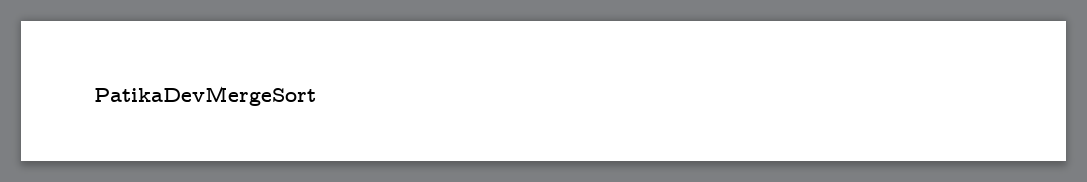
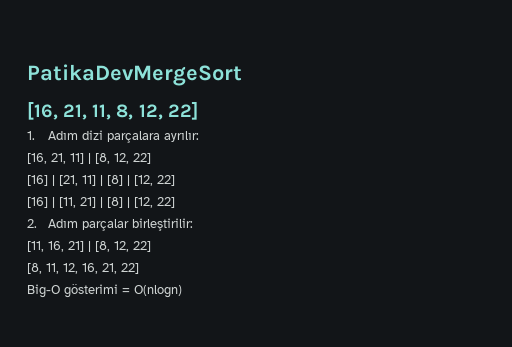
+ [16, 21, 11, 8, 12, 22]
+ 1. Adım dizi parçalara ayrılır:
+ [16, 21, 11] | [8, 12, 22]
+ [16] | [21, 11] | [8] | [12, 22]
+ [16] | [11, 21] | [8] | [12, 22]
+ 2. Adım parçalar birleştirilir:
+ [11, 16, 21] | [8, 12, 22]
+ [8, 11, 12, 16, 21, 22]
+ Big-O gösterimi = O(nlogn)

